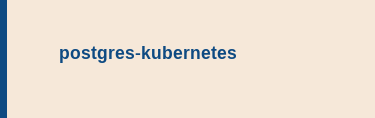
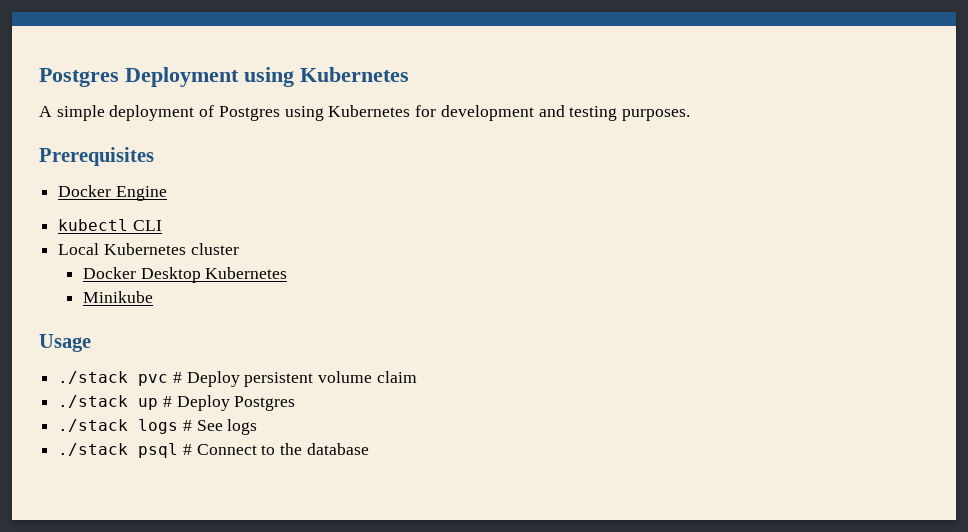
- postgres-kubernetes
+ Postgres Deployment using Kubernetes
+ A simple deployment of Postgres using Kubernetes for development and testing purposes.
+ Prerequisites
+ Docker Engine
+ kubectl CLI
+ Local Kubernetes cluster
+ Docker Desktop Kubernetes
+ Minikube
+ Usage
+ ./stack pvc # Deploy persistent volume claim
+ ./stack up # Deploy Postgres
+ ./stack logs # See logs
+ ./stack psql # Connect to the database

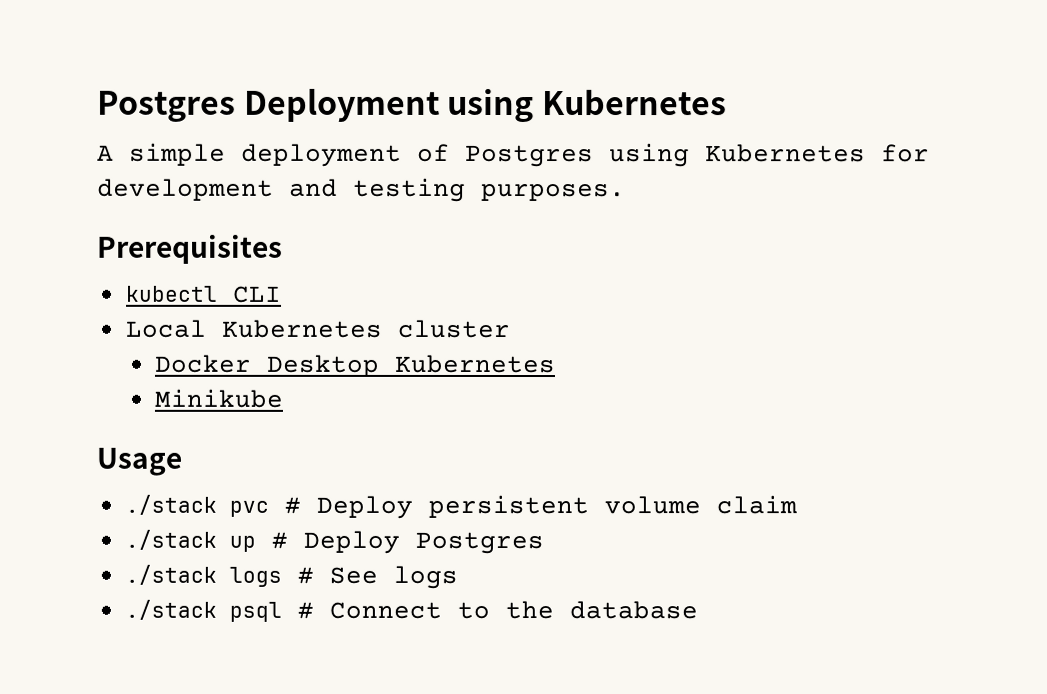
- Docker Engine

